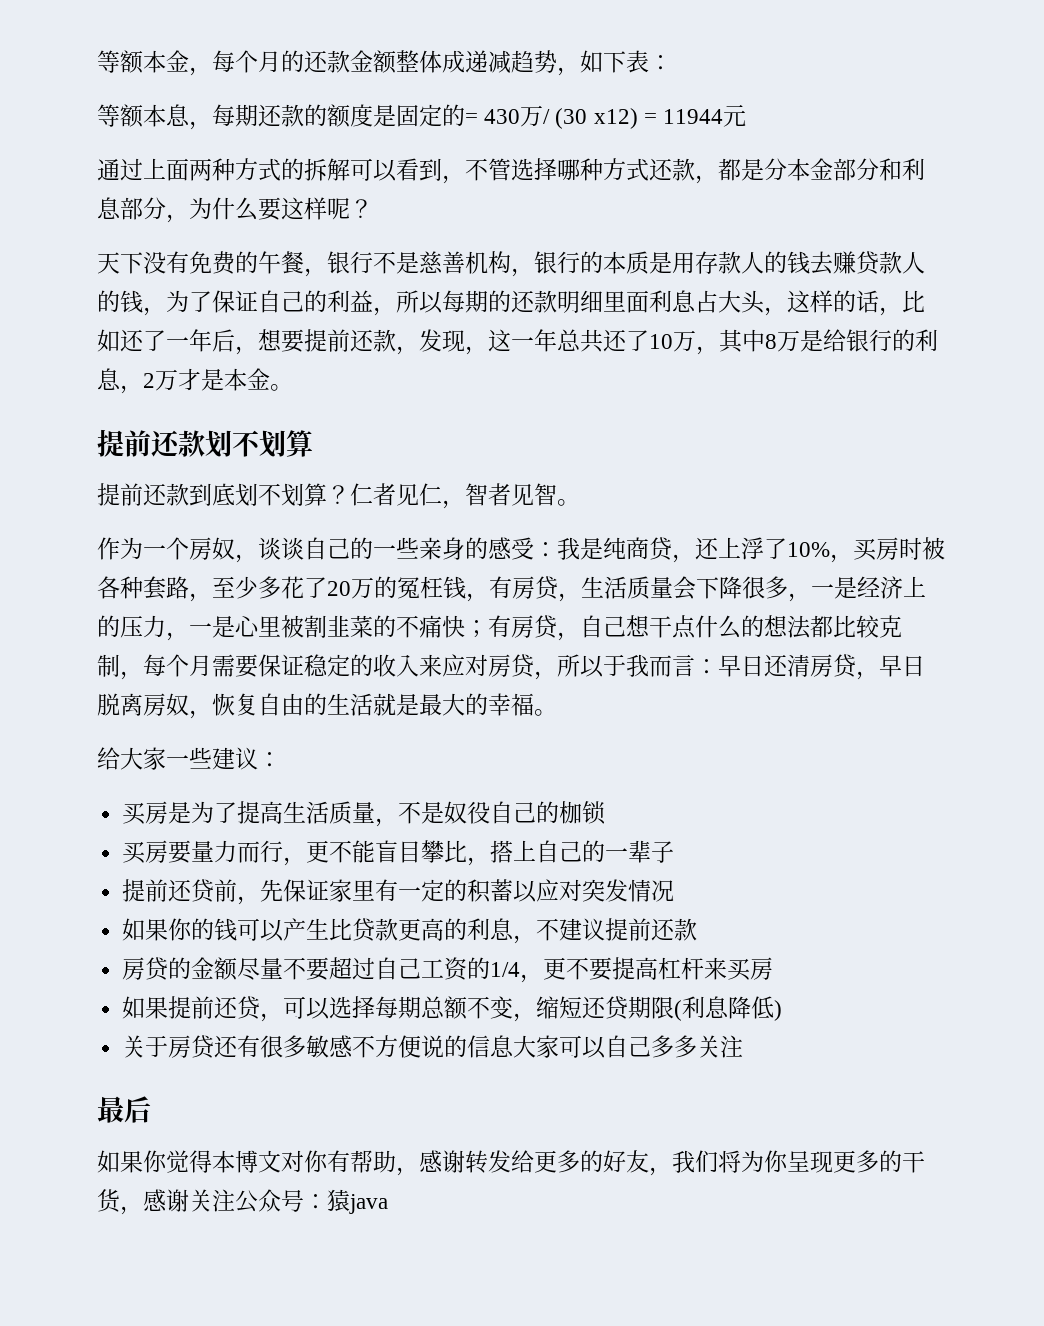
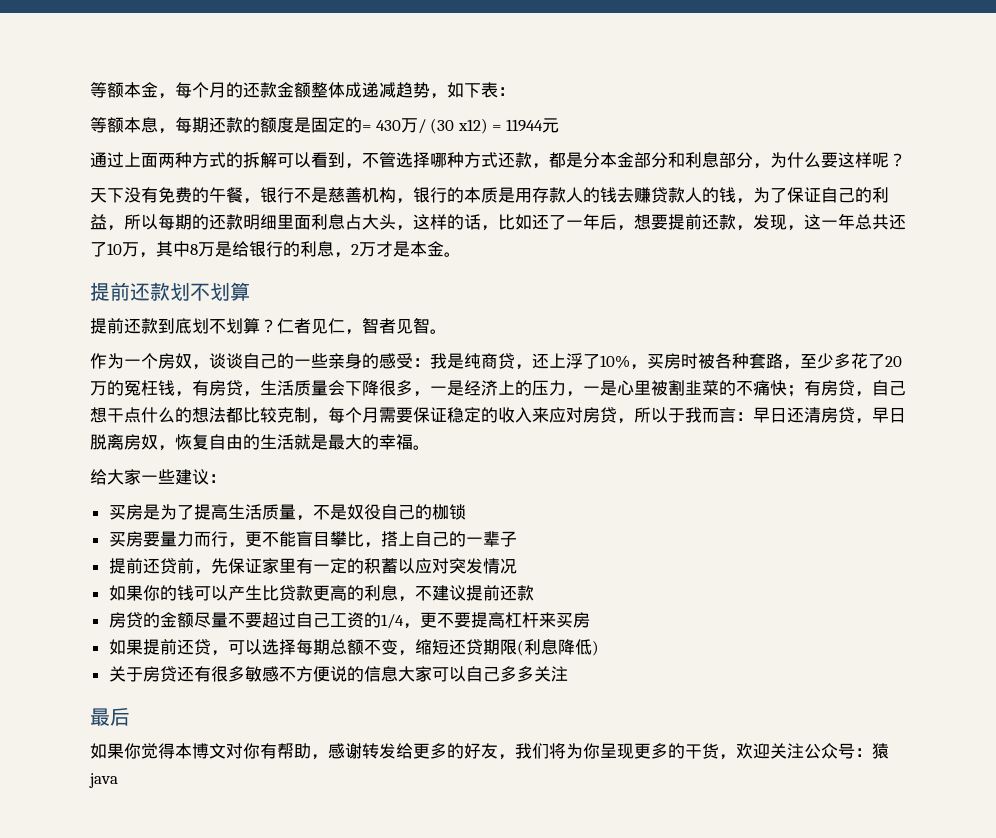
- 如果你觉得本博文对你有帮助，感谢转发给更多的好友，我们将为你呈现更多的干货，感谢关注公众号：猿java
+ 如果你觉得本博文对你有帮助，感谢转发给更多的好友，我们将为你呈现更多的干货，欢迎关注公众号：猿java

